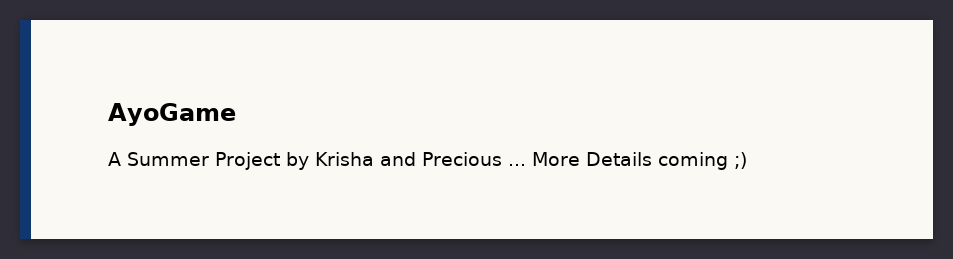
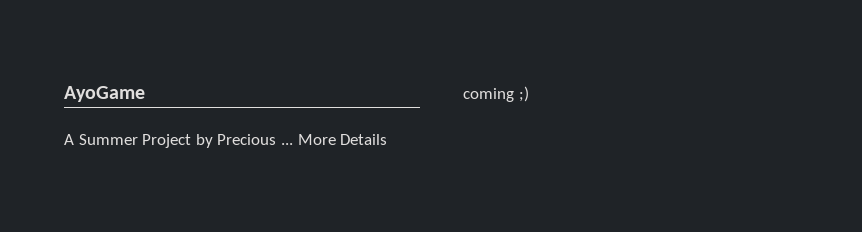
- A Summer Project by Krisha and Precious ...
+ A Summer Project by Precious ...

